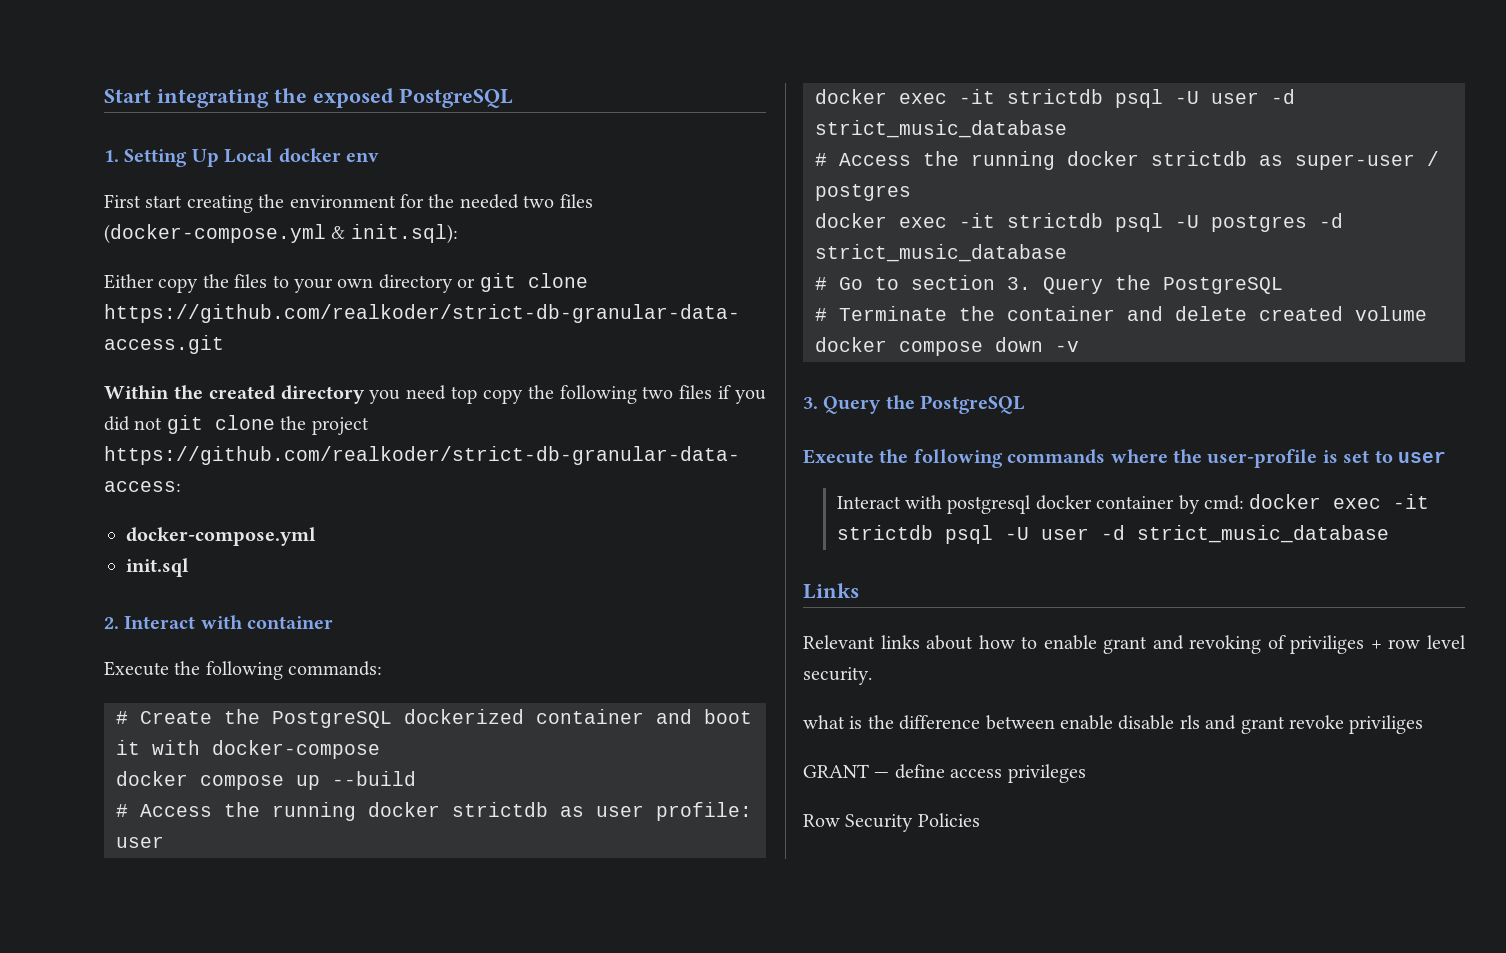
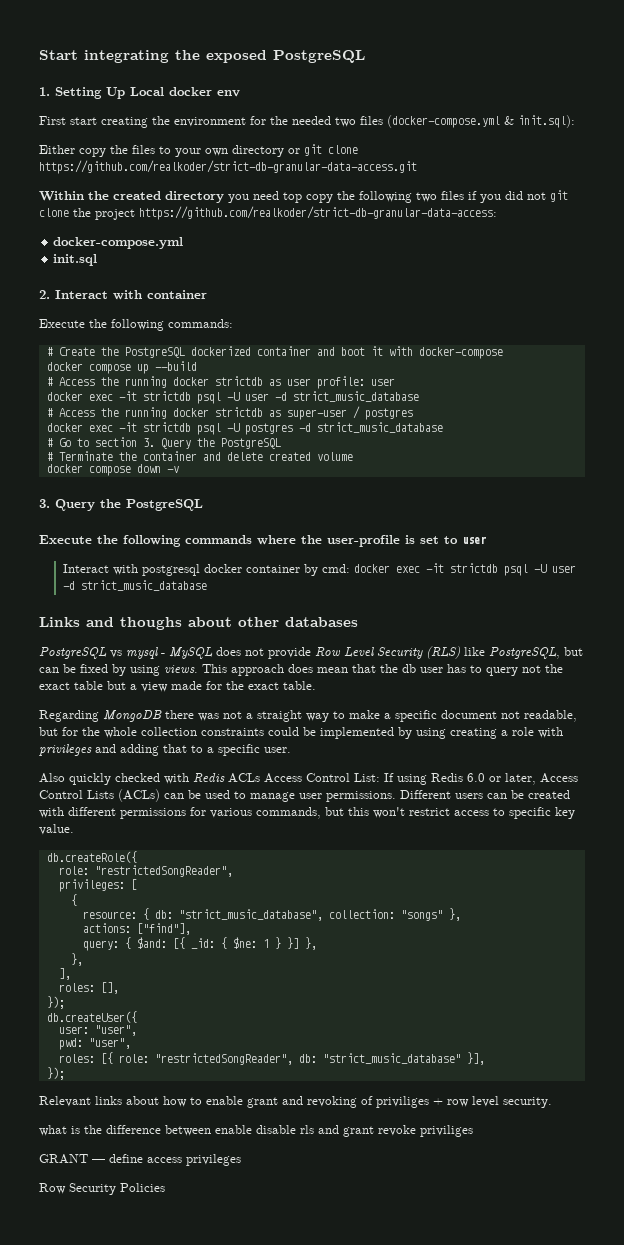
- Links
+ Links and thoughs about other databases
+ PostgreSQL vs mysql - MySQL does not provide Row Level Security (RLS) like PostgreSQL, but can be fixed by using views. This approach does mean that the db user has to query not the exact table but a view made for the exact table.
+ Regarding MongoDB there was not a straight way to make a specific document not readable, but for the whole collection constraints could be implemented by using creating a role with privileges and adding that to a specific user.
+ Also quickly checked with Redis ACLs Access Control List: If using Redis 6.0 or later, Access Control Lists (ACLs) can be used to manage user permissions. Different users can be created with different permissions for various commands, but this won't restrict access to specific key value.
+ db.createRole({
+ role: "restrictedSongReader",
+ privileges: [
+ {
+ resource: { db: "strict_music_database", collection: "songs" },
+ actions: ["find"],
+ query: { $and: [{ _id: { $ne: 1 } }] },
+ },
+ ],
+ roles: [],
+ });
+ db.createUser({
+ user: "user",
+ pwd: "user",
+ roles: [{ role: "restrictedSongReader", db: "strict_music_database" }],
+ });

